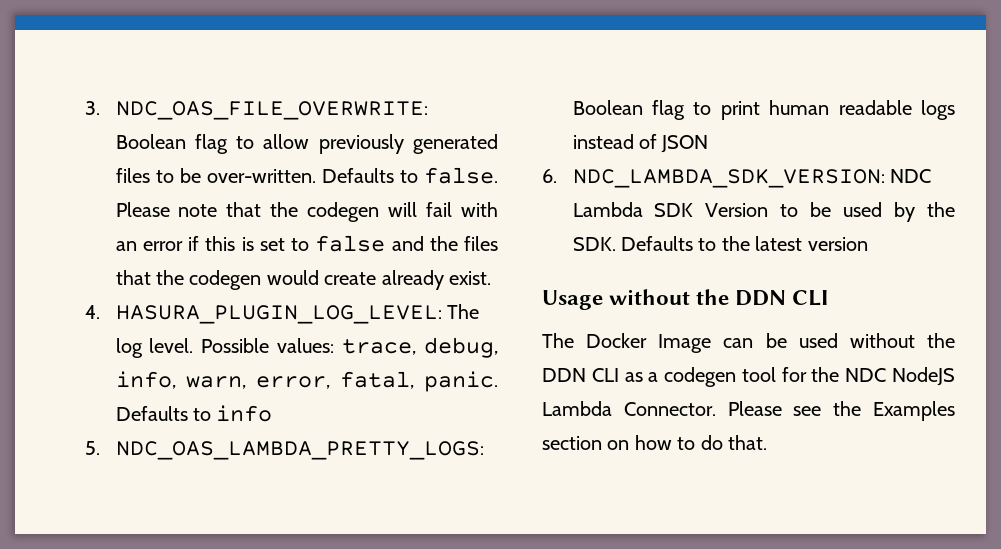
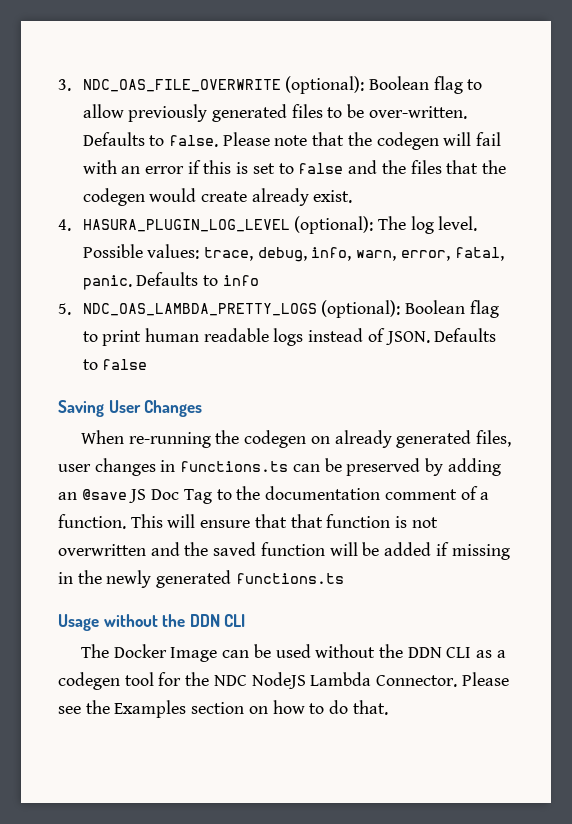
- 3. NDC_OAS_FILE_OVERWRITE: Boolean flag to allow previously generated files to be over-written.
+ 3. NDC_OAS_FILE_OVERWRITE (optional): Boolean flag to allow previously generated files to be over-written.
- 4. HASURA_PLUGIN_LOG_LEVEL: The log level.
+ 4. HASURA_PLUGIN_LOG_LEVEL (optional): The log level.
- 5. NDC_OAS_LAMBDA_PRETTY_LOGS: Boolean flag to print human readable logs instead of JSON
- 6. NDC_LAMBDA_SDK_VERSION: NDC Lambda SDK Version to be used by the SDK. Defaults to the latest version
+ 5. NDC_OAS_LAMBDA_PRETTY_LOGS (optional): Boolean flag to print human readable logs instead of JSON. Defaults to false
+ Saving User Changes
+ When re-running the codegen on already generated files, user changes in functions.ts can be preserved by adding an @save JS Doc Tag to the documentation comment of a function. This will ensure that that function is not overwritten and the saved function will be added if missing in the newly generated functions.ts

